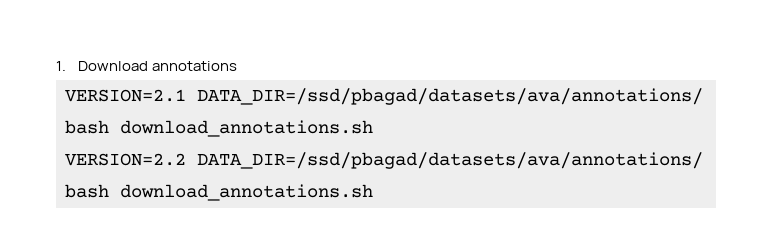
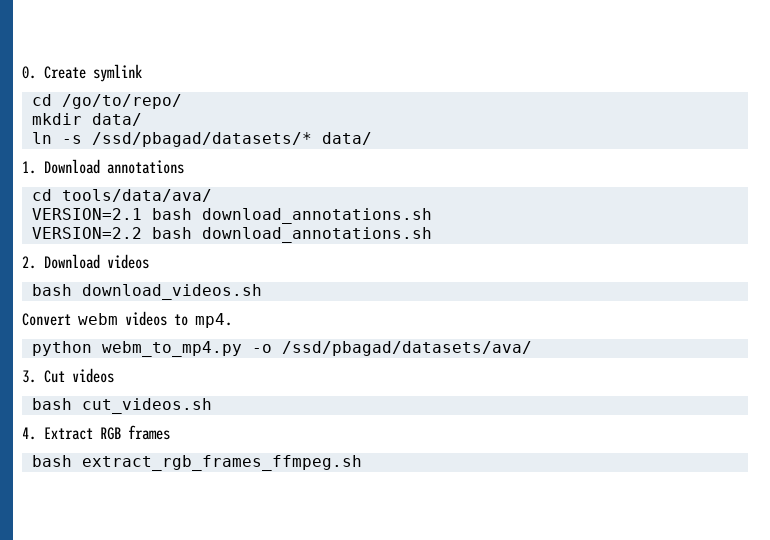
+ 0. Create symlink
+ cd /go/to/repo/
+ mkdir data/
+ ln -s /ssd/pbagad/datasets/* data/
+ cd tools/data/ava/
- VERSION=2.1 DATA_DIR=/ssd/pbagad/datasets/ava/annotations/ bash download_annotations.sh
+ VERSION=2.1 bash download_annotations.sh
- VERSION=2.2 DATA_DIR=/ssd/pbagad/datasets/ava/annotations/ bash download_annotations.sh
+ VERSION=2.2 bash download_annotations.sh
+ 2. Download videos
+ bash download_videos.sh
+ Convert webm videos to mp4.
+ python webm_to_mp4.py -o /ssd/pbagad/datasets/ava/
+ 3. Cut videos
+ bash cut_videos.sh
+ 4. Extract RGB frames
+ bash extract_rgb_frames_ffmpeg.sh

